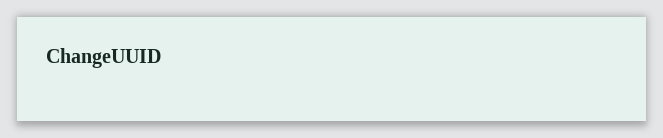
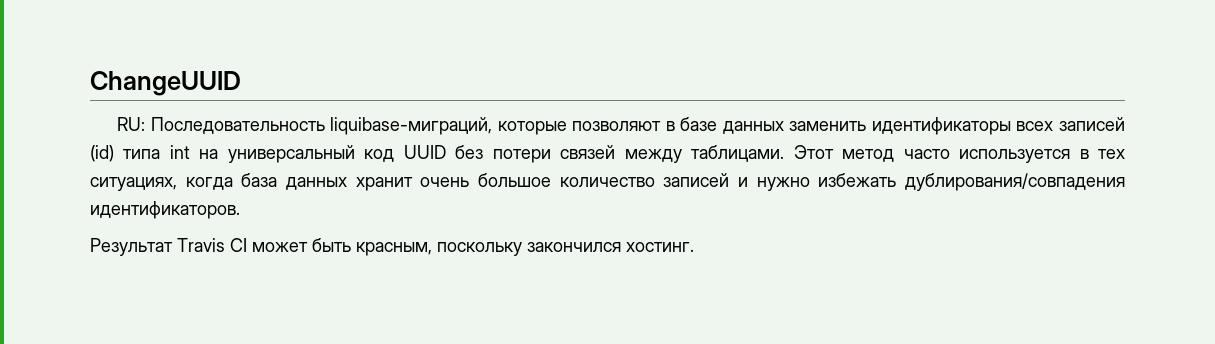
+ RU: Последовательность liquibase-миграций, которые позволяют в базе данных заменить идентификаторы всех записей (id) типа int на универсальный код UUID без потери связей между таблицами. Этот метод часто используется в тех ситуациях, когда база данных хранит очень большое количество записей и нужно избежать дублирования/совпадения идентификаторов.
+ Результат Travis CI может быть красным, поскольку закончился хостинг.

